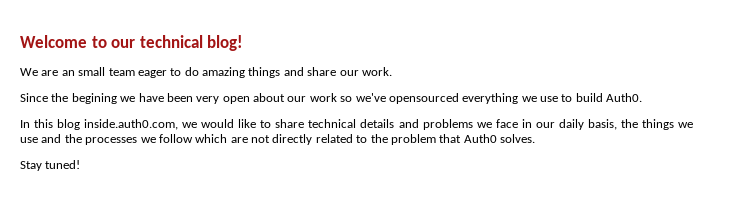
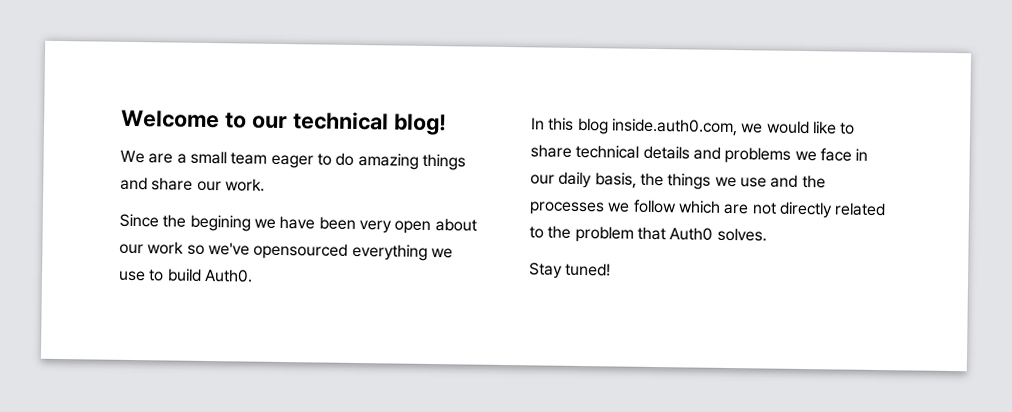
- We are an small team eager to do amazing things and share our work.
+ We are a small team eager to do amazing things and share our work.

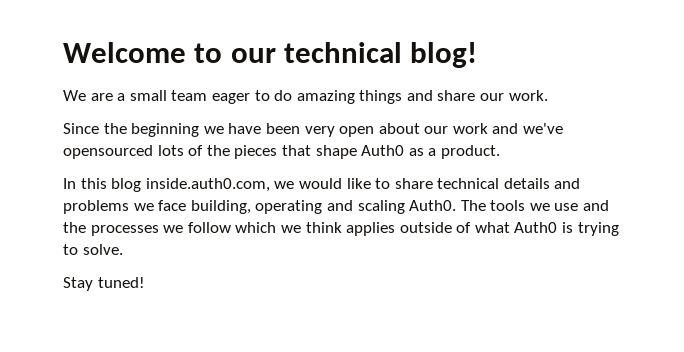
- Since the begining we have been very open about our work so we've opensourced everything we use to build Auth0.
+ Since the beginning we have been very open about our work and we've opensourced lots of the pieces that shape Auth0 as a product.
- In this blog inside.auth0.com, we would like to share technical details and problems we face in our daily basis, the things we use and the processes we follow which are not directly related to the problem that Auth0 solves.
+ In this blog inside.auth0.com, we would like to share technical details and problems we face building, operating and scaling Auth0. The tools we use and the processes we follow which we think applies outside of what Auth0 is trying to solve.

